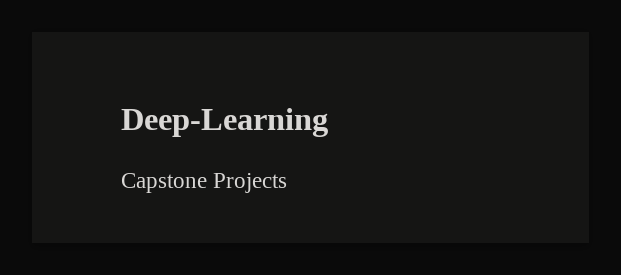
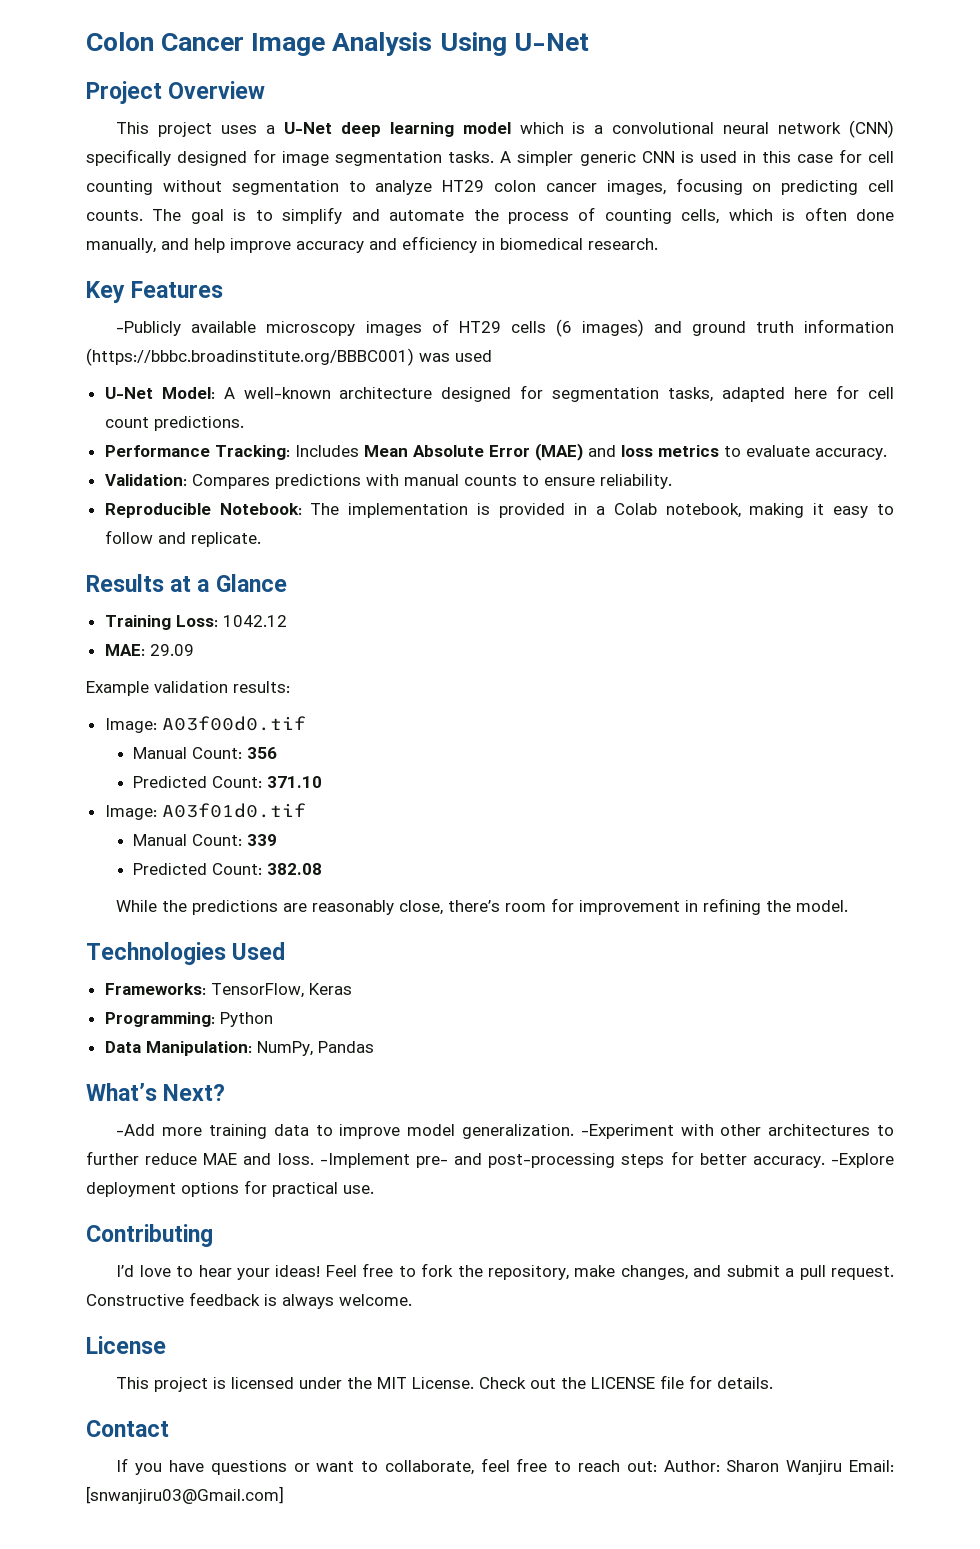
- Deep-Learning
- Capstone Projects
+ Colon Cancer Image Analysis Using U-Net
+ Project Overview
+ This project uses a U-Net deep learning model which is a convolutional neural network (CNN) specifically designed for image segmentation tasks. A simpler generic CNN is used in this case for cell counting without segmentation to analyze HT29 colon cancer images, focusing on predicting cell counts. The goal is to simplify and automate the process of counting cells, which is often done manually, and help improve accuracy and efficiency in biomedical research.
+ Key Features
+ -Publicly available microscopy images of HT29 cells (6 images) and ground truth information (https://bbbc.broadinstitute.org/BBBC001) was used
+ U-Net Model: A well-known architecture designed for segmentation tasks, adapted here for cell count predictions.
+ Performance Tracking: Includes Mean Absolute Error (MAE) and loss metrics to evaluate accuracy.
+ Validation: Compares predictions with manual counts to ensure reliability.
+ Reproducible Notebook: The implementation is provided in a Colab notebook, making it easy to follow and replicate.
+ Results at a Glance
+ Training Loss: 1042.12
+ MAE: 29.09
+ Example validation results:
+ Image: A03f00d0.tif
+ Manual Count: 356
+ Predicted Count: 371.10
+ Image: A03f01d0.tif
+ Manual Count: 339
+ Predicted Count: 382.08
+ While the predictions are reasonably close, there’s room for improvement in refining the model.
+ Technologies Used
+ Frameworks: TensorFlow, Keras
+ Programming: Python
+ Data Manipulation: NumPy, Pandas
+ What’s Next?
+ -Add more training data to improve model generalization. -Experiment with other architectures to further reduce MAE and loss. -Implement pre- and post-processing steps for better accuracy. -Explore deployment options for practical use.
+ Contributing
+ I’d love to hear your ideas! Feel free to fork the repository, make changes, and submit a pull request. Constructive feedback is always welcome.
+ License
+ This project is licensed under the MIT License. Check out the LICENSE file for details.
+ Contact
+ If you have questions or want to collaborate, feel free to reach out: Author: Sharon Wanjiru Email: [snwanjiru03@Gmail.com]

